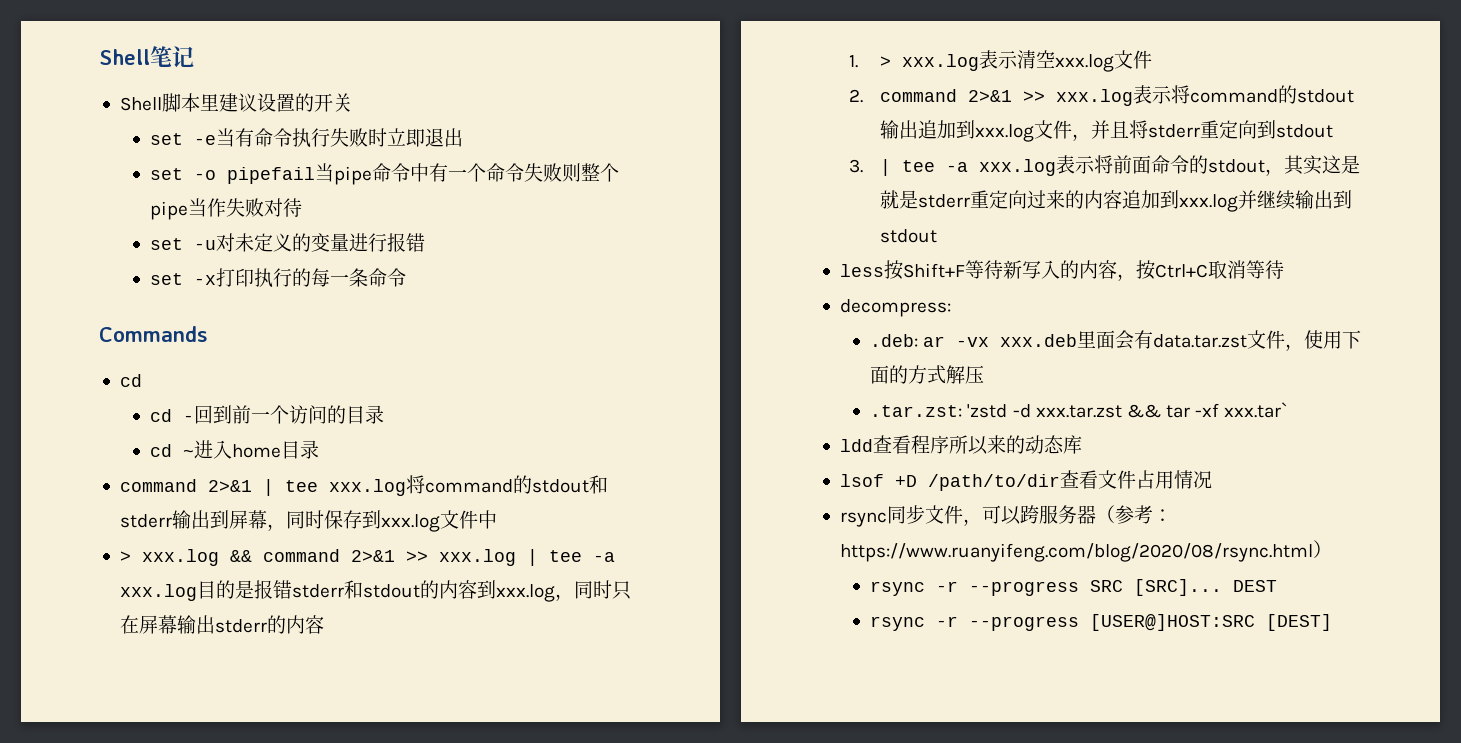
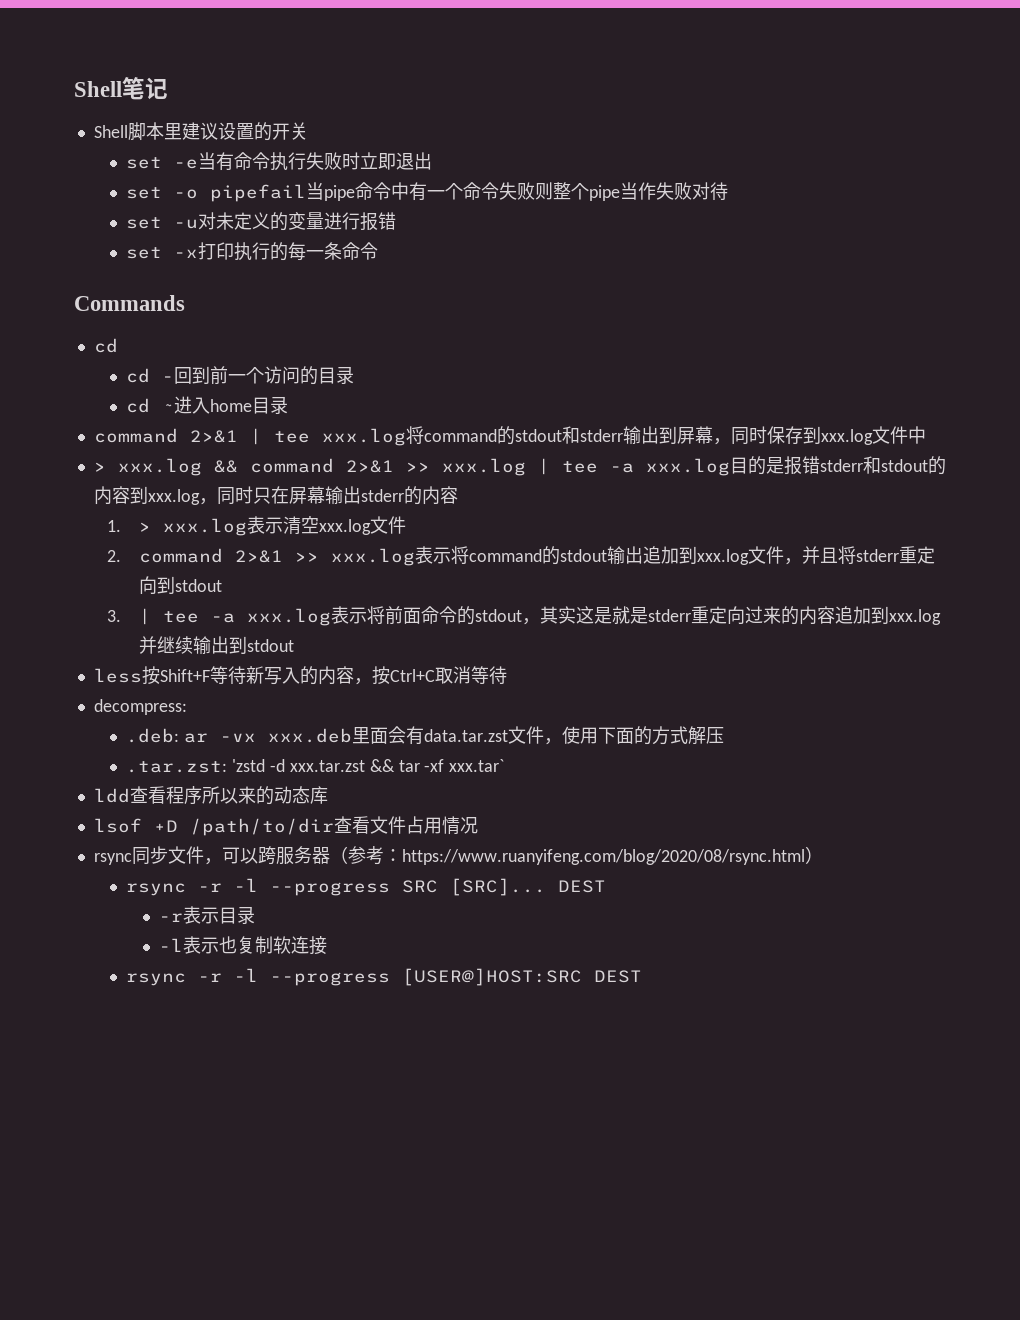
- rsync -r --progress SRC [SRC]...
+ rsync -r -l --progress SRC [SRC]...
- rsync -r --progress [USER@]HOST:SRC [DEST]
+ -r表示目录
+ -l表示也复制软连接
+ rsync -r -l --progress [USER@]HOST:SRC DEST

